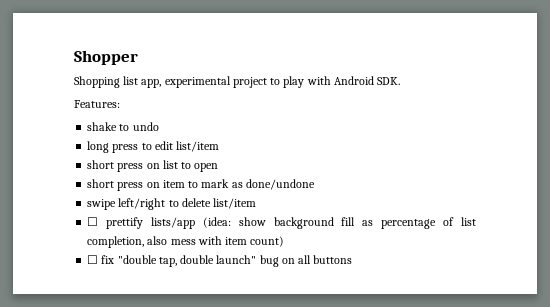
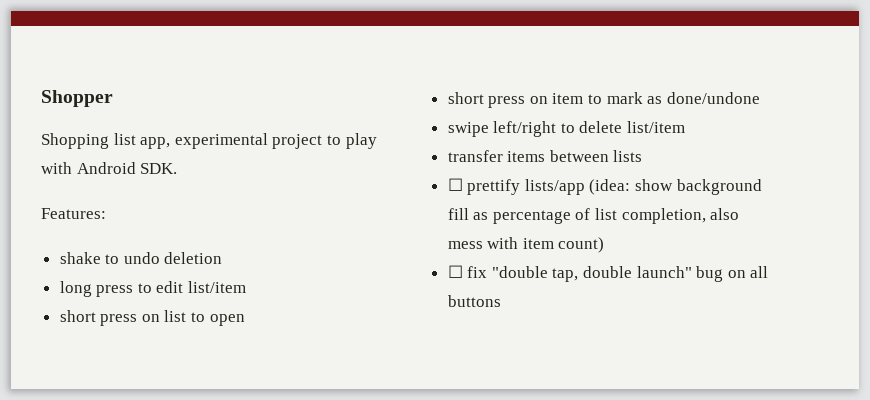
- shake to undo
+ shake to undo deletion
+ transfer items between lists

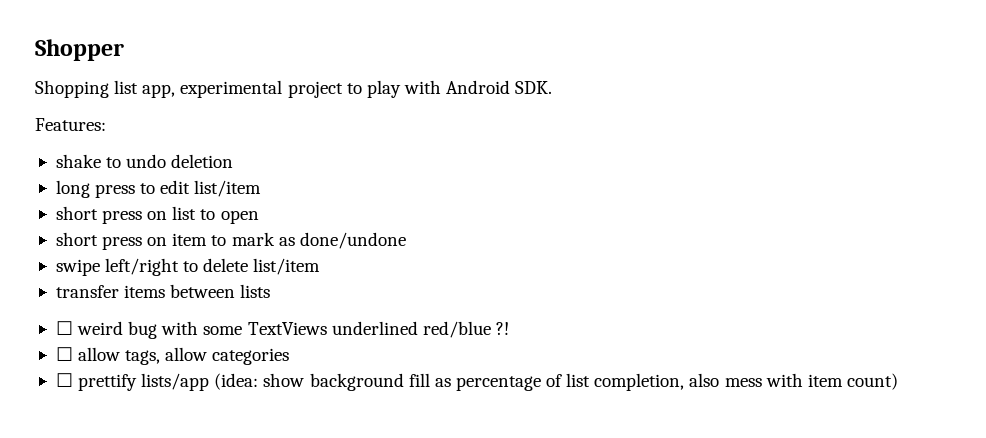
+ ☐ weird bug with some TextViews underlined red/blue ?!
+ ☐ allow tags, allow categories
- ☐ fix "double tap, double launch" bug on all buttons

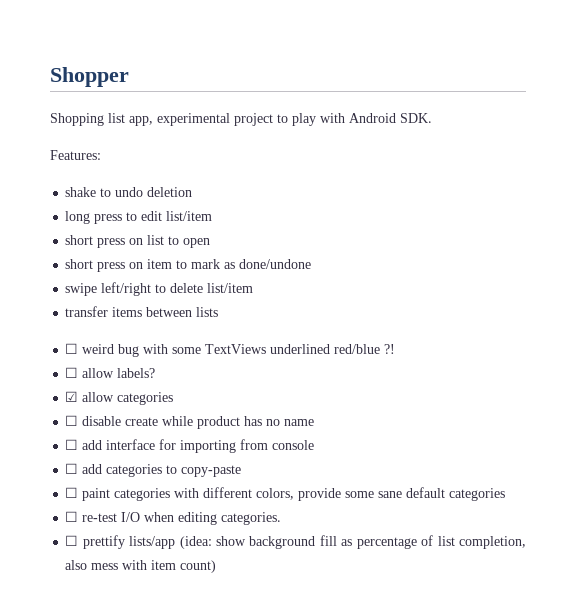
- ☐ allow tags, allow categories
+ ☐ allow labels?
+ ☑ allow categories
+ ☐ disable create while product has no name
+ ☐ add interface for importing from console
+ ☐ add categories to copy-paste
+ ☐ paint categories with different colors, provide some sane default categories
+ ☐ re-test I/O when editing categories.

